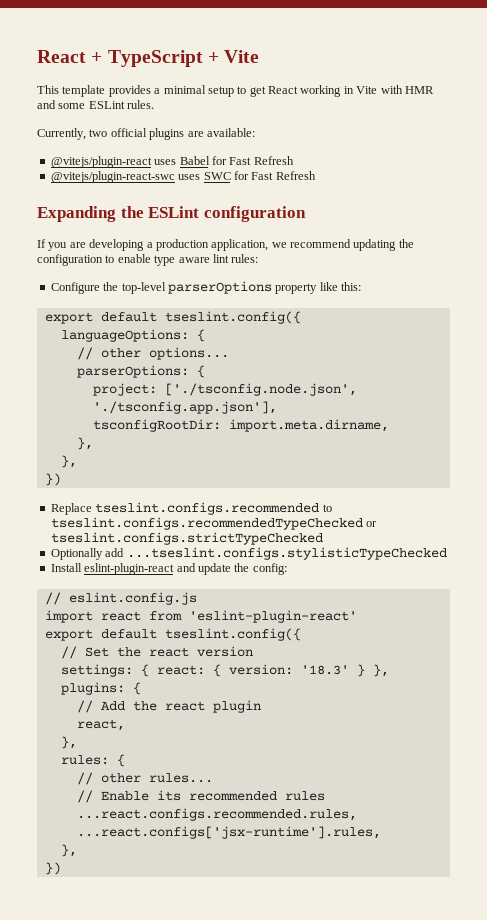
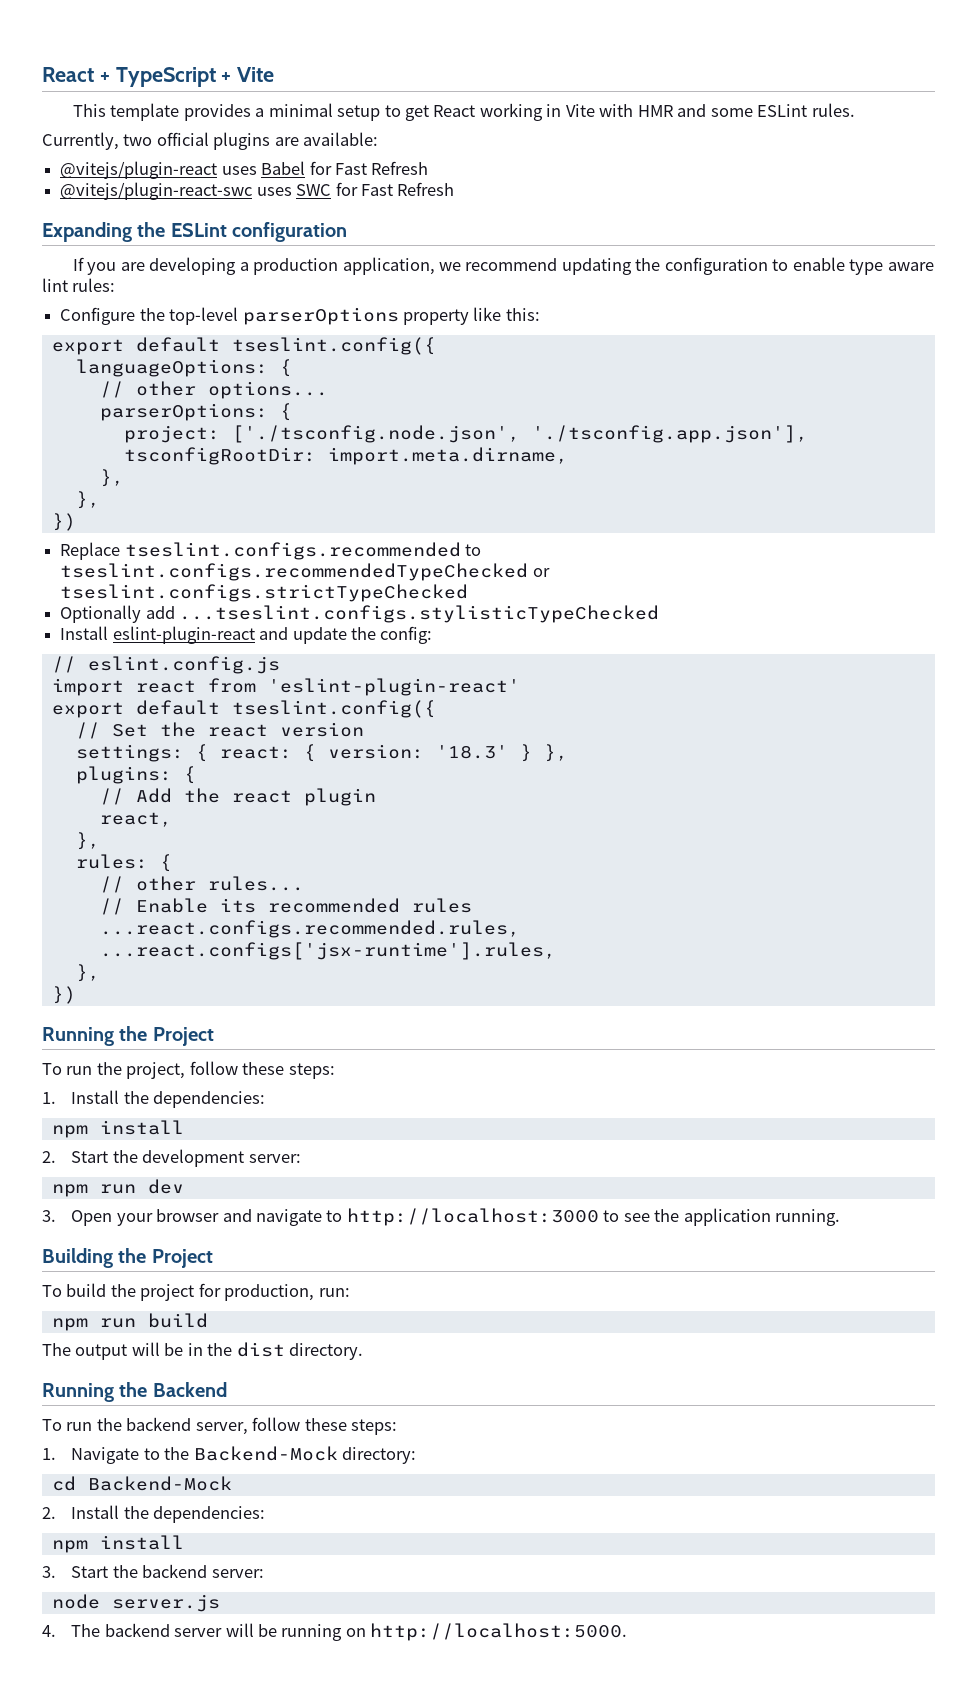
+ Running the Project
+ To run the project, follow these steps:
+ 1. Install the dependencies:
+ npm install
+ 2. Start the development server:
+ npm run dev
+ 3. Open your browser and navigate to http://localhost:3000 to see the application running.
+ Building the Project
+ To build the project for production, run:
+ npm run build
+ The output will be in the dist directory.
+ Running the Backend
+ To run the backend server, follow these steps:
+ 1. Navigate to the Backend-Mock directory:
+ cd Backend-Mock
+ 2. Install the dependencies:
+ npm install
+ 3. Start the backend server:
+ node server.js
+ 4. The backend server will be running on http://localhost:5000.

